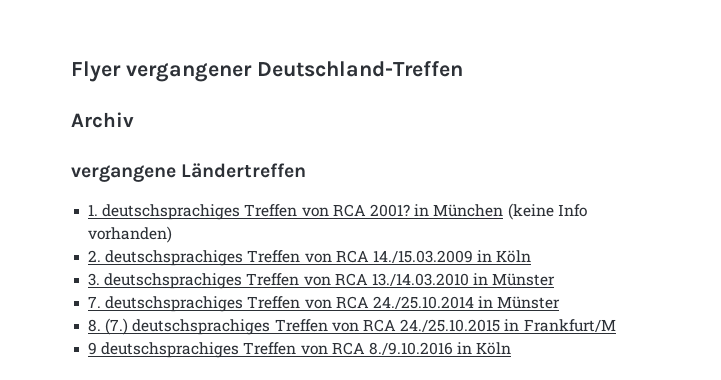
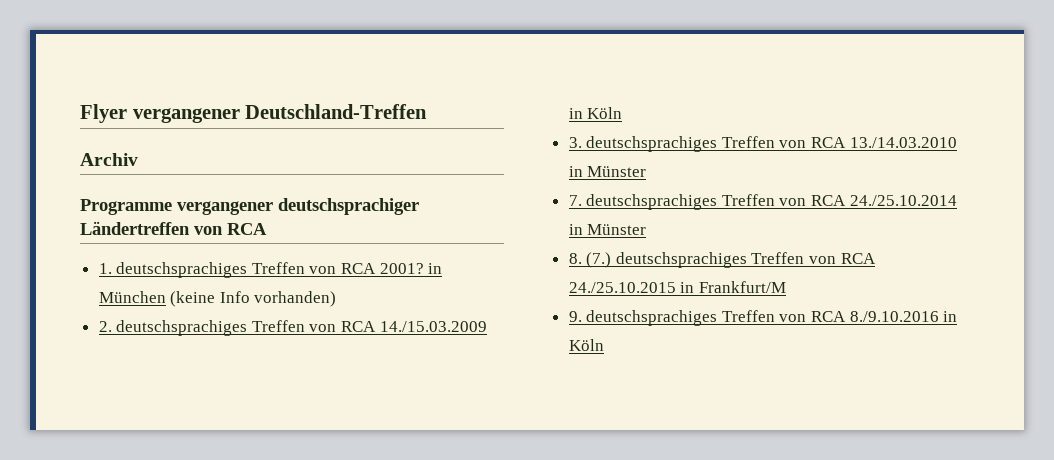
- vergangene Ländertreffen
+ Programme vergangener deutschsprachiger Ländertreffen von RCA
- 9 deutschsprachiges Treffen von RCA 8./9.10.2016 in Köln
+ 9. deutschsprachiges Treffen von RCA 8./9.10.2016 in Köln

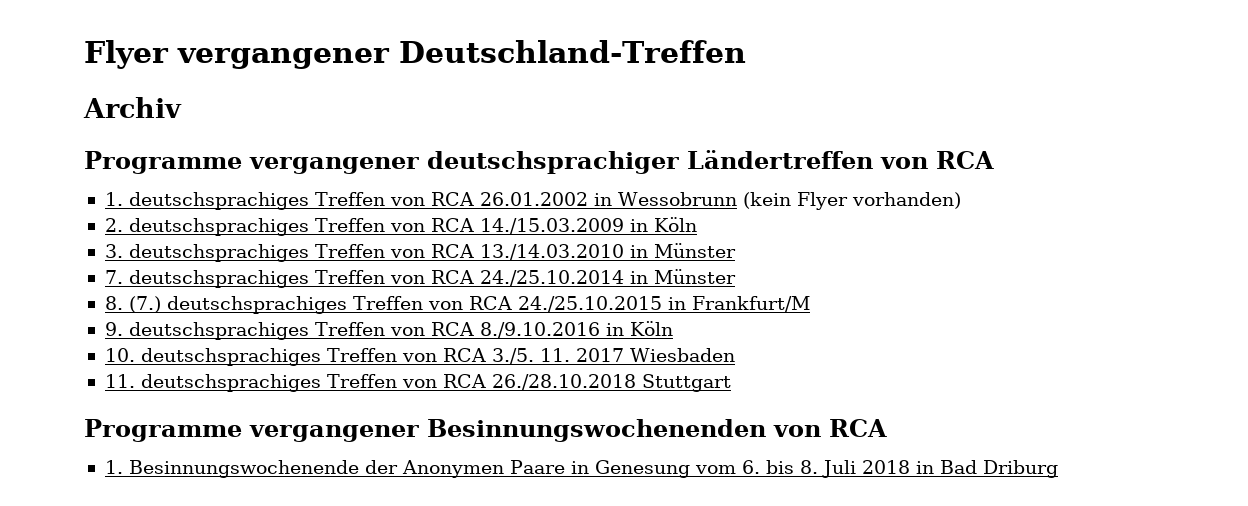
- 1. deutschsprachiges Treffen von RCA 2001? in München (keine Info vorhanden)
+ 1. deutschsprachiges Treffen von RCA 26.01.2002 in Wessobrunn (kein Flyer vorhanden)
+ 10. deutschsprachiges Treffen von RCA 3./5. 11. 2017 Wiesbaden
+ 11. deutschsprachiges Treffen von RCA 26./28.10.2018 Stuttgart
+ Programme vergangener Besinnungswochenenden von RCA
+ 1. Besinnungswochenende der Anonymen Paare in Genesung vom 6. bis 8. Juli 2018 in Bad Driburg

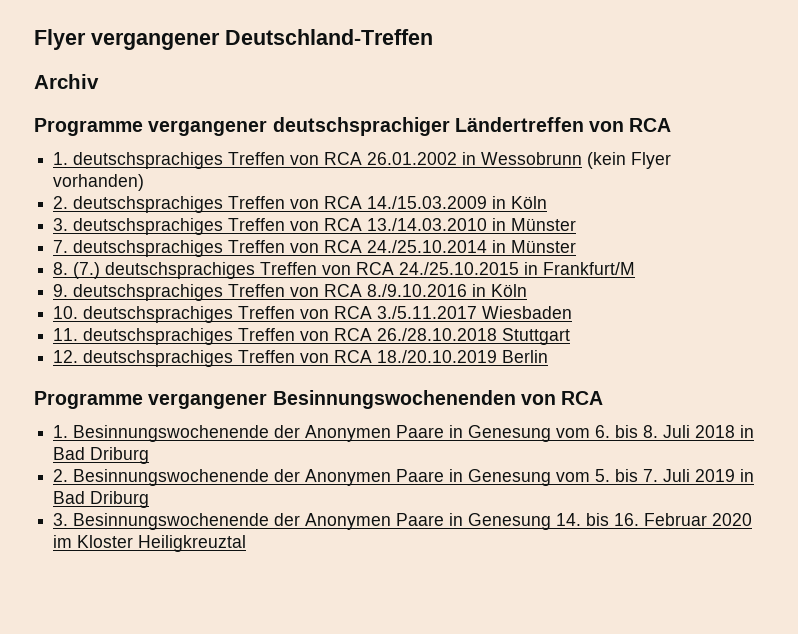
- 10. deutschsprachiges Treffen von RCA 3./5. 11. 2017 Wiesbaden
+ 10. deutschsprachiges Treffen von RCA 3./5.11.2017 Wiesbaden
+ 12. deutschsprachiges Treffen von RCA 18./20.10.2019 Berlin
+ 2. Besinnungswochenende der Anonymen Paare in Genesung vom 5. bis 7. Juli 2019 in Bad Driburg
+ 3. Besinnungswochenende der Anonymen Paare in Genesung 14. bis 16. Februar 2020 im Kloster Heiligkreuztal

